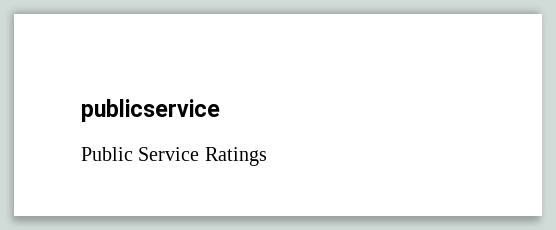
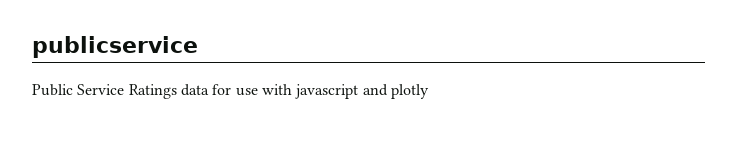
- Public Service Ratings
+ Public Service Ratings data for use with javascript and plotly

